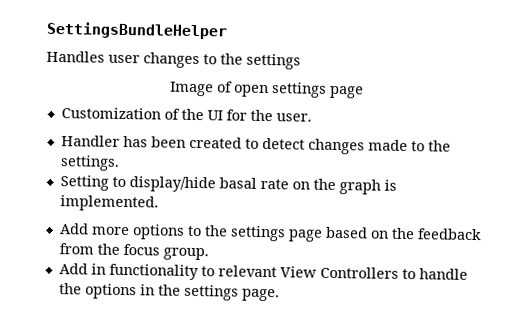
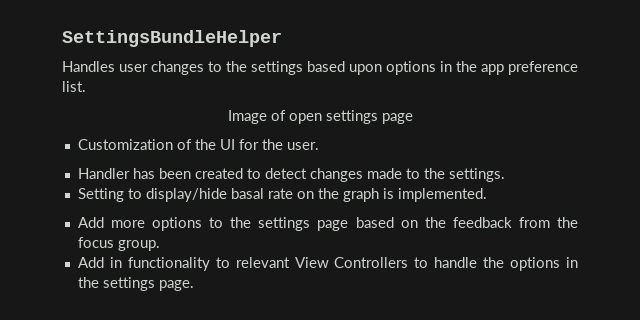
- Handles user changes to the settings
+ Handles user changes to the settings based upon options in the app preference list.

